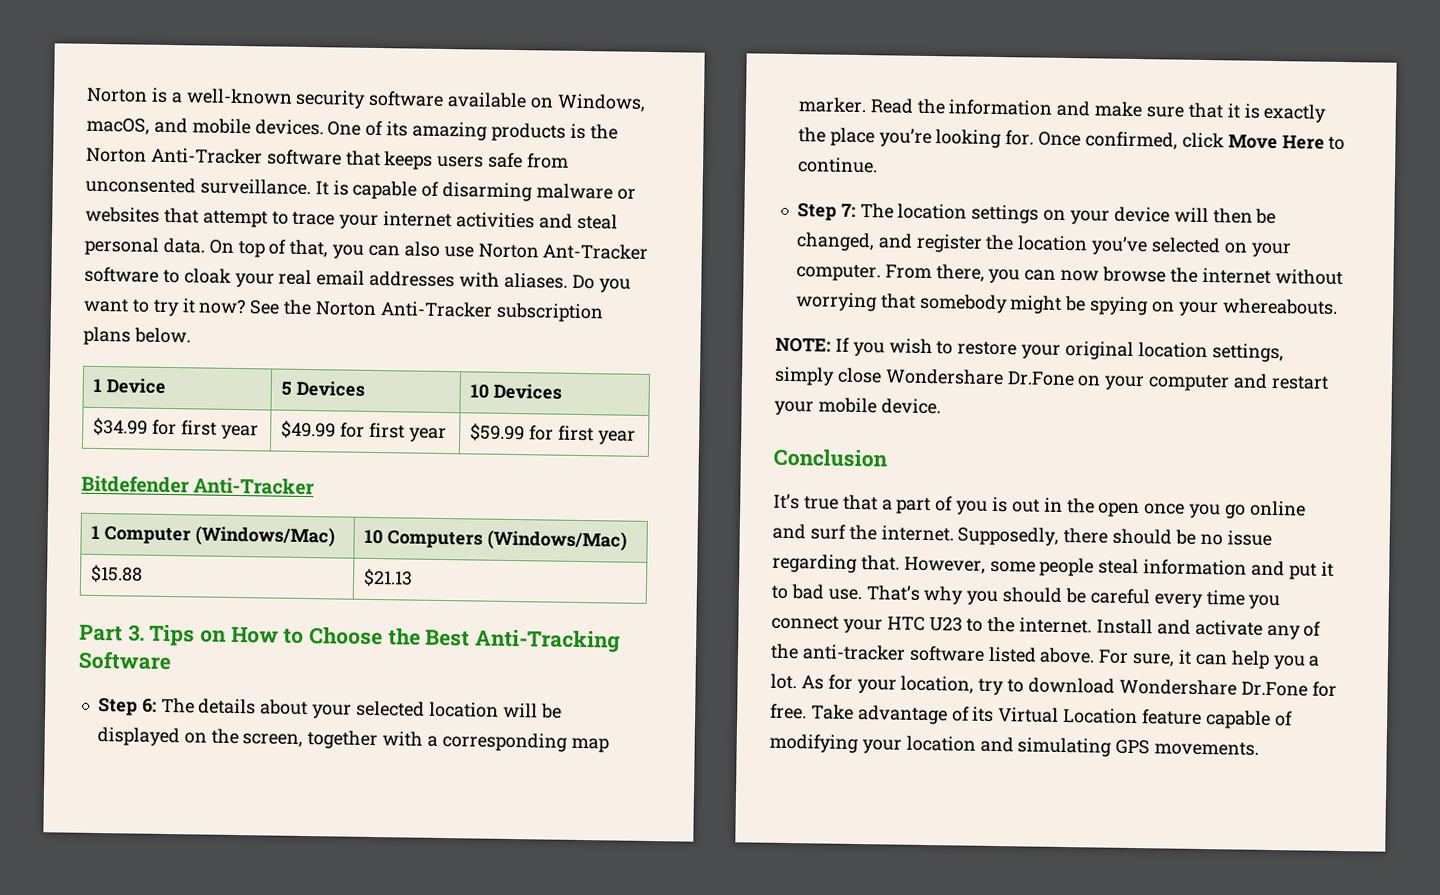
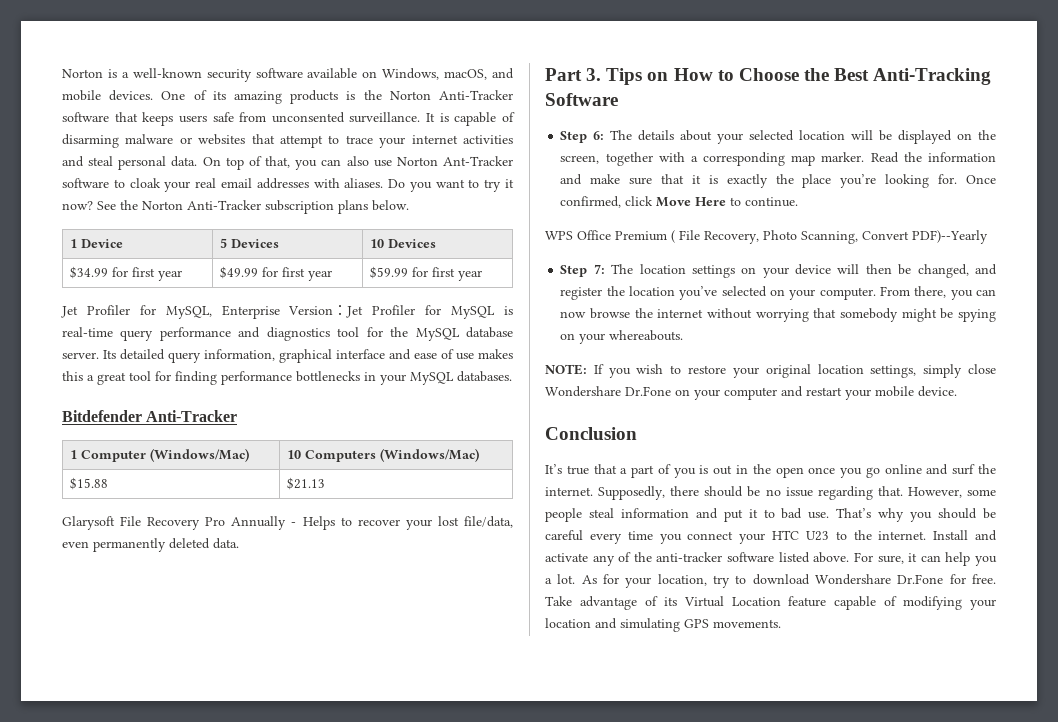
+ Jet Profiler for MySQL, Enterprise Version：Jet Profiler for MySQL is real-time query performance and diagnostics tool for the MySQL database server. Its detailed query information, graphical interface and ease of use makes this a great tool for finding performance bottlenecks in your MySQL databases.
+ Glarysoft File Recovery Pro Annually - Helps to recover your lost file/data, even permanently deleted data.
+ WPS Office Premium ( File Recovery, Photo Scanning, Convert PDF)--Yearly

